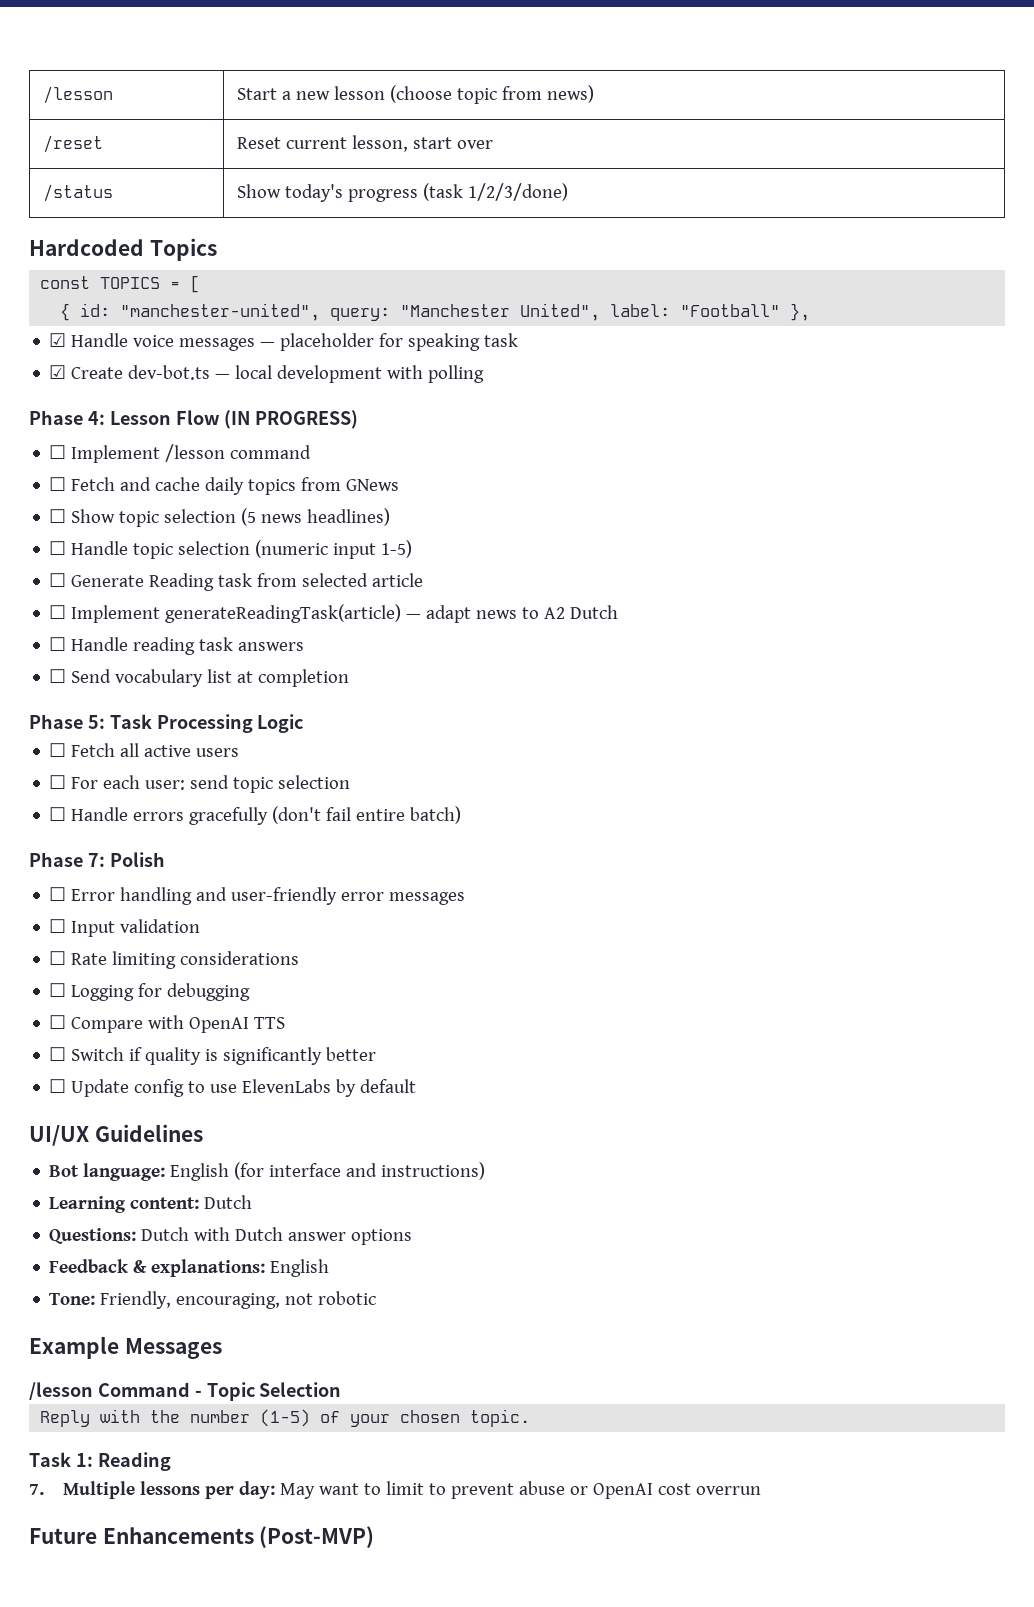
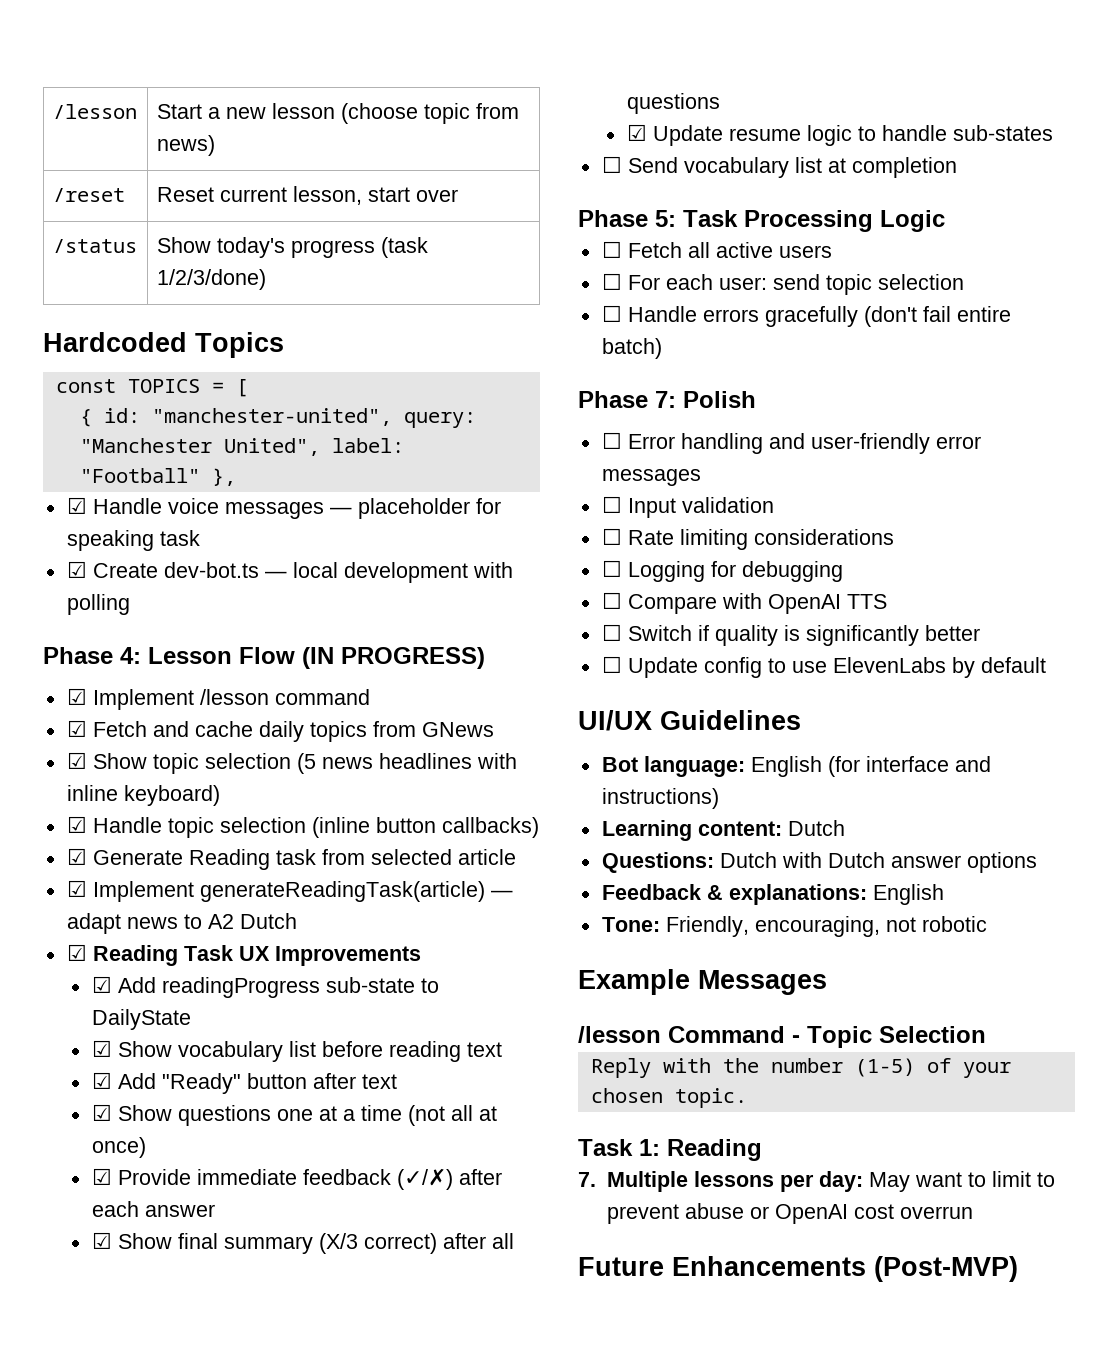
- ☐ Implement /lesson command
+ ☑ Implement /lesson command
- ☐ Fetch and cache daily topics from GNews
+ ☑ Fetch and cache daily topics from GNews
- ☐ Show topic selection (5 news headlines)
- ☐ Handle topic selection (numeric input 1-5)
- ☐ Generate Reading task from selected article
+ ☑ Show topic selection (5 news headlines with inline keyboard)
+ ☑ Handle topic selection (inline button callbacks)
+ ☑ Generate Reading task from selected article
- ☐ Implement generateReadingTask(article) — adapt news to A2 Dutch
+ ☑ Implement generateReadingTask(article) — adapt news to A2 Dutch
- ☐ Handle reading task answers
+ ☑ Reading Task UX Improvements
+ ☑ Add readingProgress sub-state to DailyState
+ ☑ Show vocabulary list before reading text
+ ☑ Add "Ready" button after text
+ ☑ Show questions one at a time (not all at once)
+ ☑ Provide immediate feedback (✓/✗) after each answer
+ ☑ Show final summary (X/3 correct) after all questions
+ ☑ Update resume logic to handle sub-states

